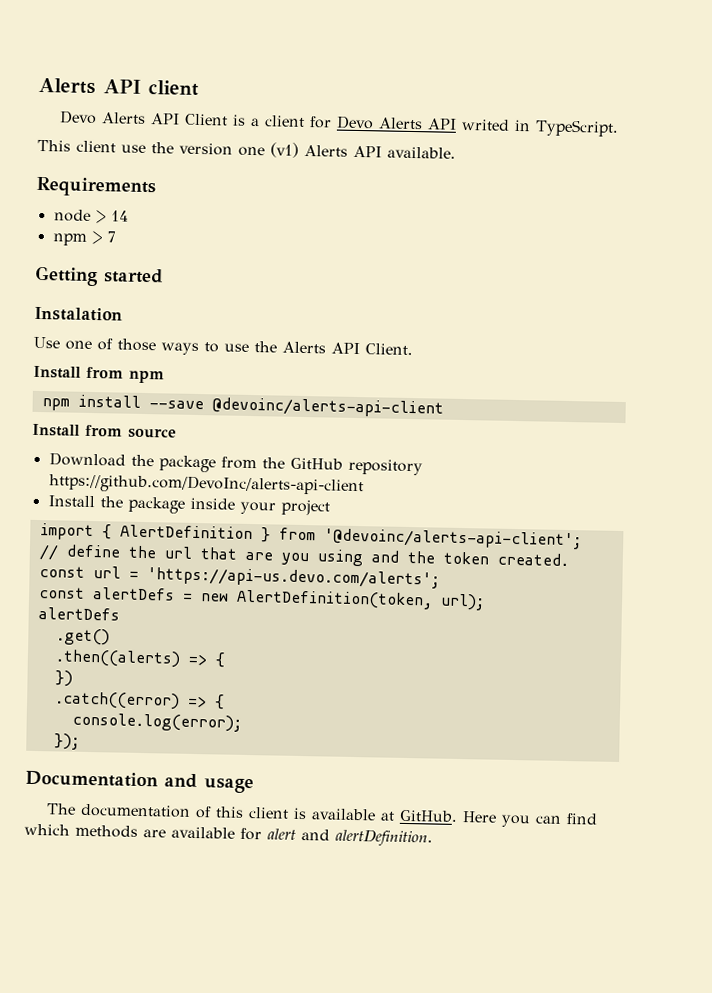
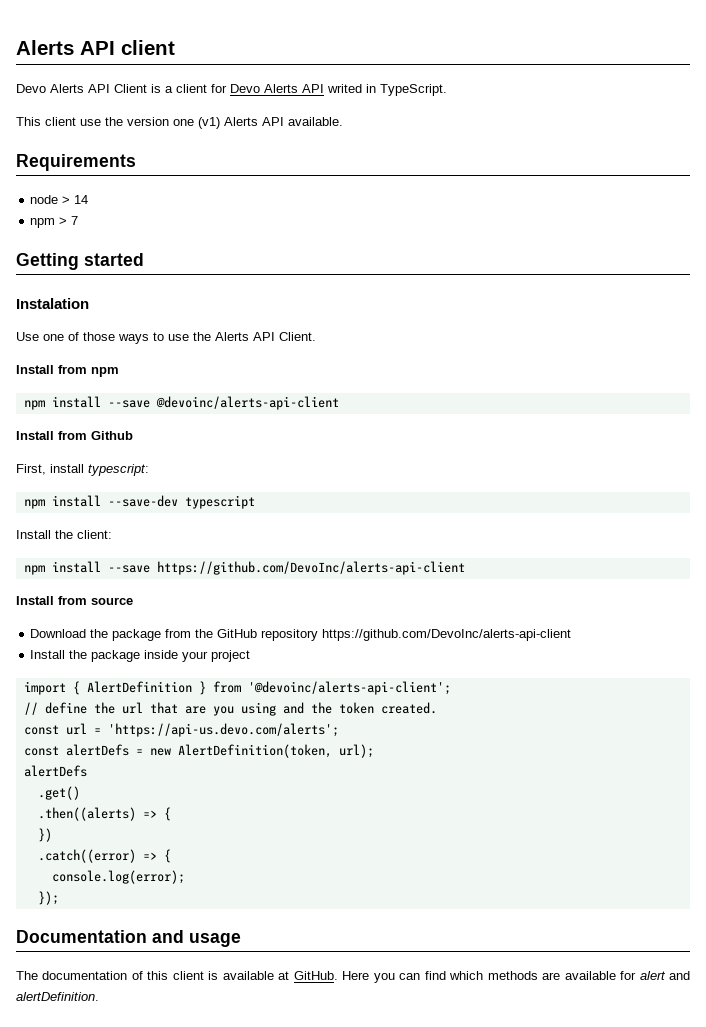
+ Install from Github
+ First, install typescript:
+ npm install --save-dev typescript
+ Install the client:
+ npm install --save https://github.com/DevoInc/alerts-api-client

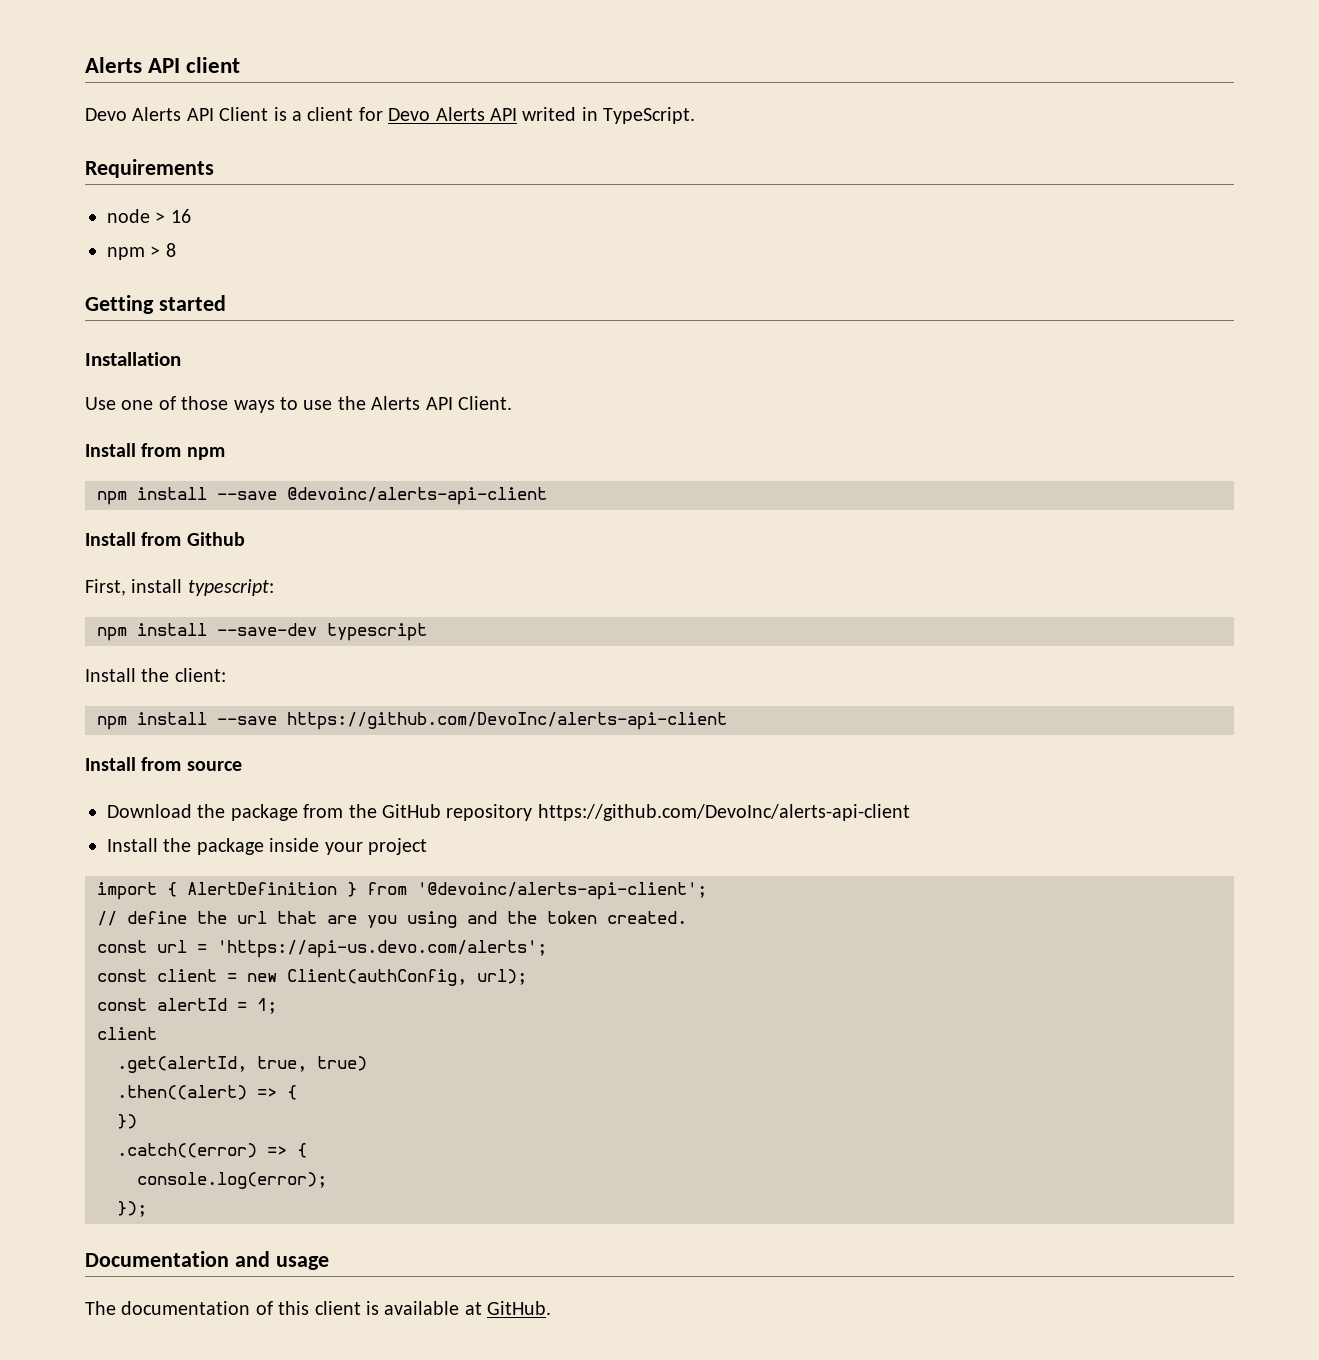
- This client use the version one (v1) Alerts API available.
- node > 14
+ node > 16
- npm > 7
+ npm > 8
- Instalation
+ Installation
- const alertDefs = new AlertDefinition(token, url);
- alertDefs
- .get()
- .then((alerts) => {
+ const client = new Client(authConfig, url);
+ const alertId = 1;
+ client
+ .get(alertId, true, true)
+ .then((alert) => {
- Here you can find which methods are available for alert and alertDefinition.

